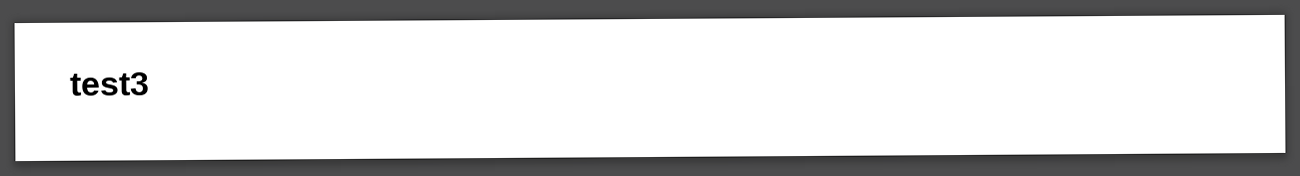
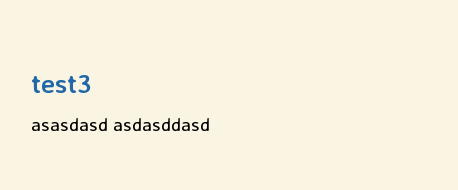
+ asasdasd asdasddasd

